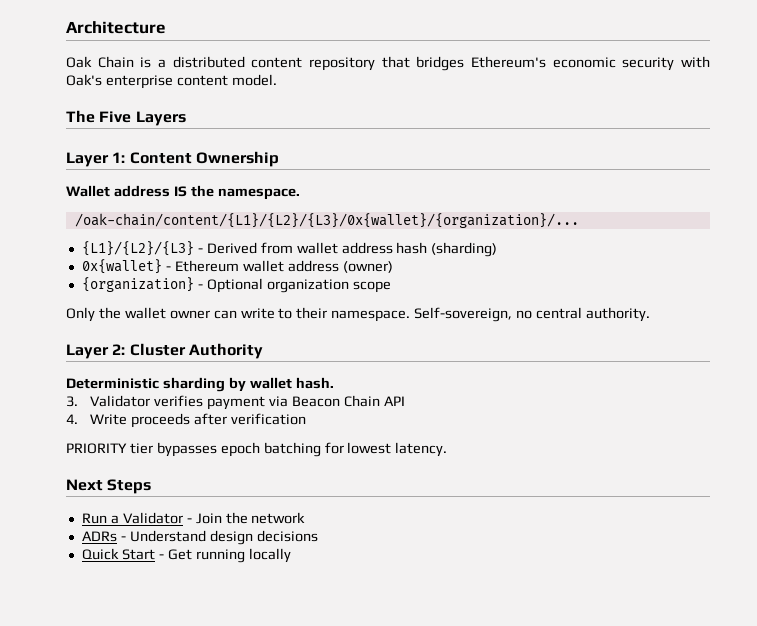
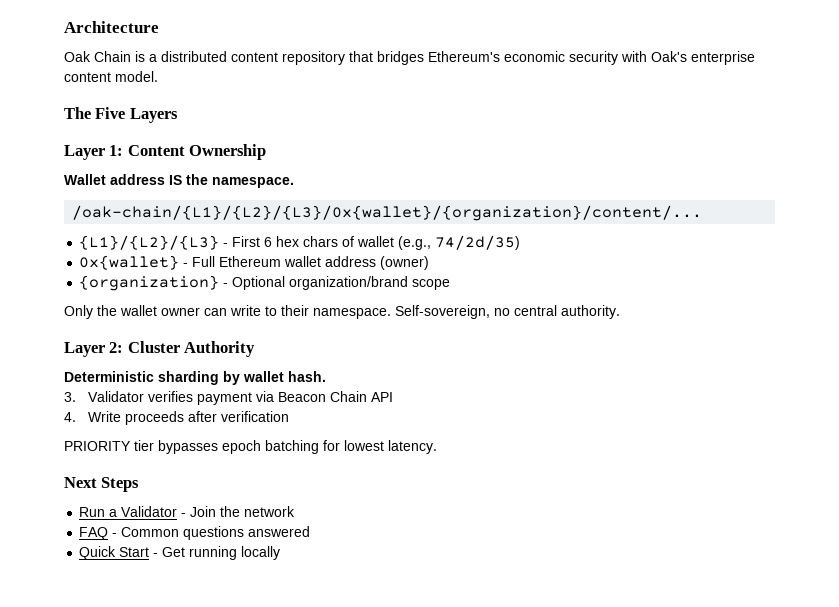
- /oak-chain/content/{L1}/{L2}/{L3}/0x{wallet}/{organization}/...
+ /oak-chain/{L1}/{L2}/{L3}/0x{wallet}/{organization}/content/...
- {L1}/{L2}/{L3} - Derived from wallet address hash (sharding)
+ {L1}/{L2}/{L3} - First 6 hex chars of wallet (e.g., 74/2d/35)
- 0x{wallet} - Ethereum wallet address (owner)
+ 0x{wallet} - Full Ethereum wallet address (owner)
- {organization} - Optional organization scope
+ {organization} - Optional organization/brand scope
- ADRs - Understand design decisions
+ FAQ - Common questions answered

